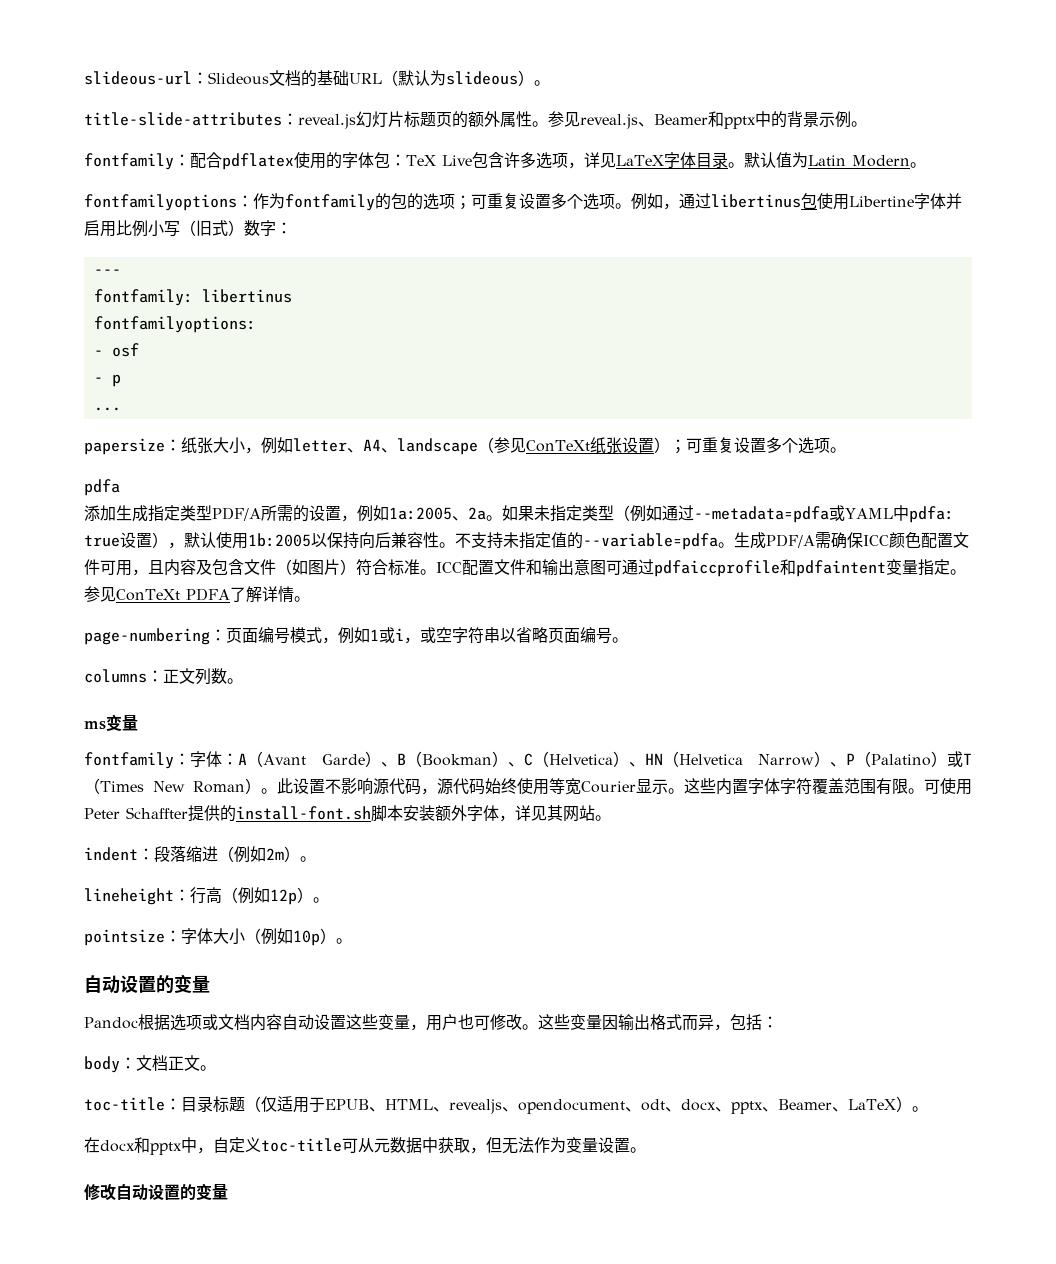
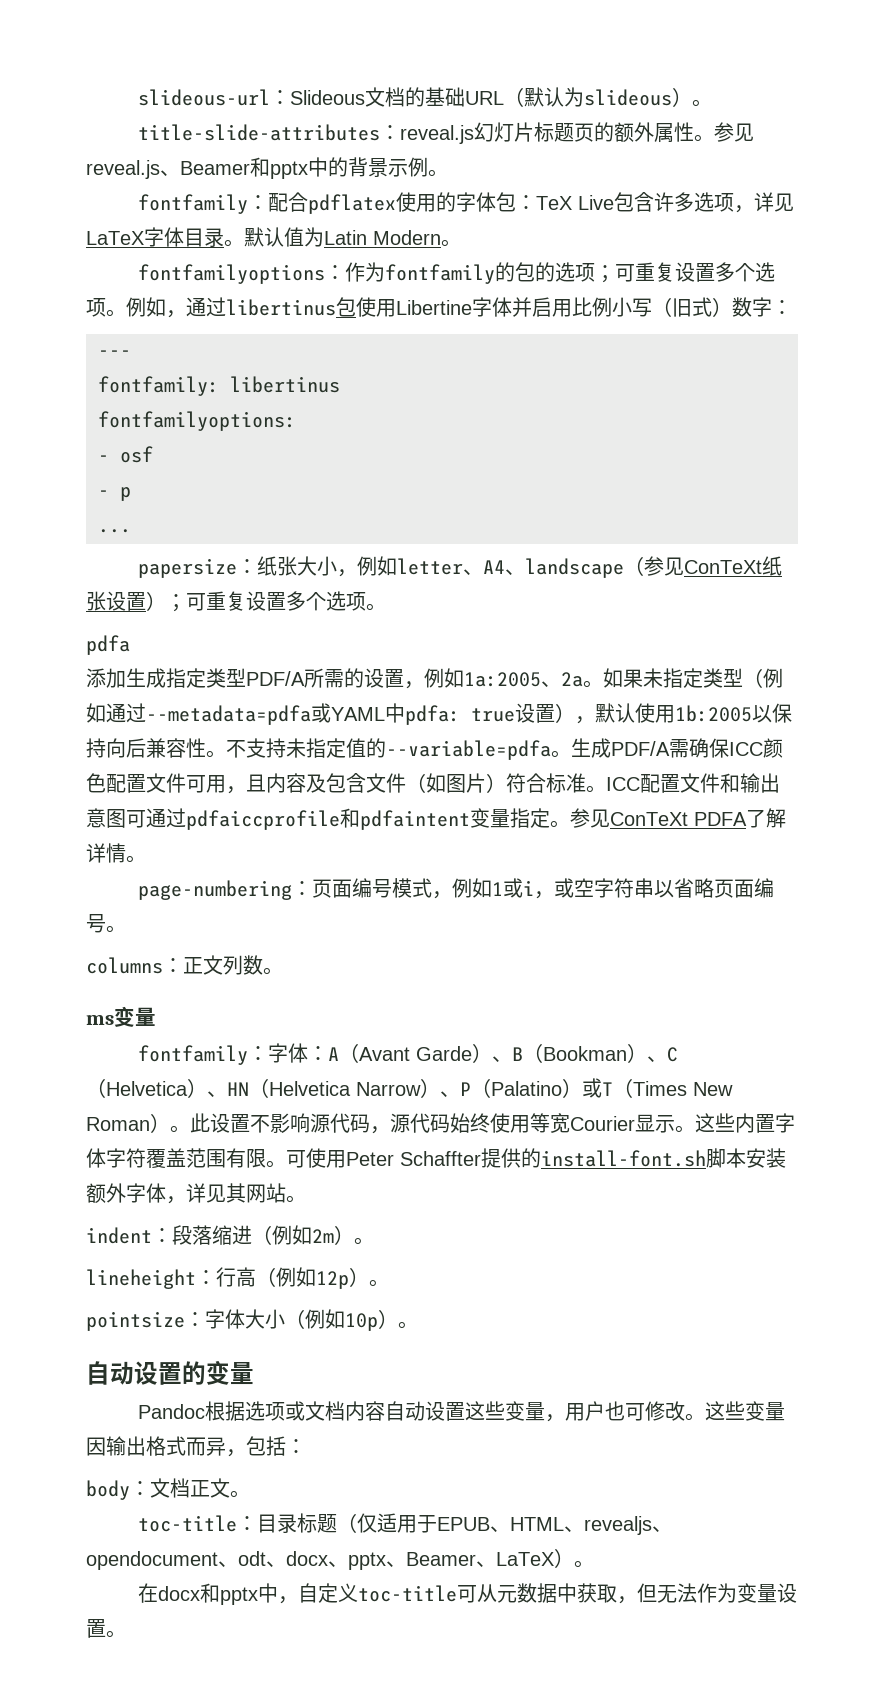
- 修改自动设置的变量

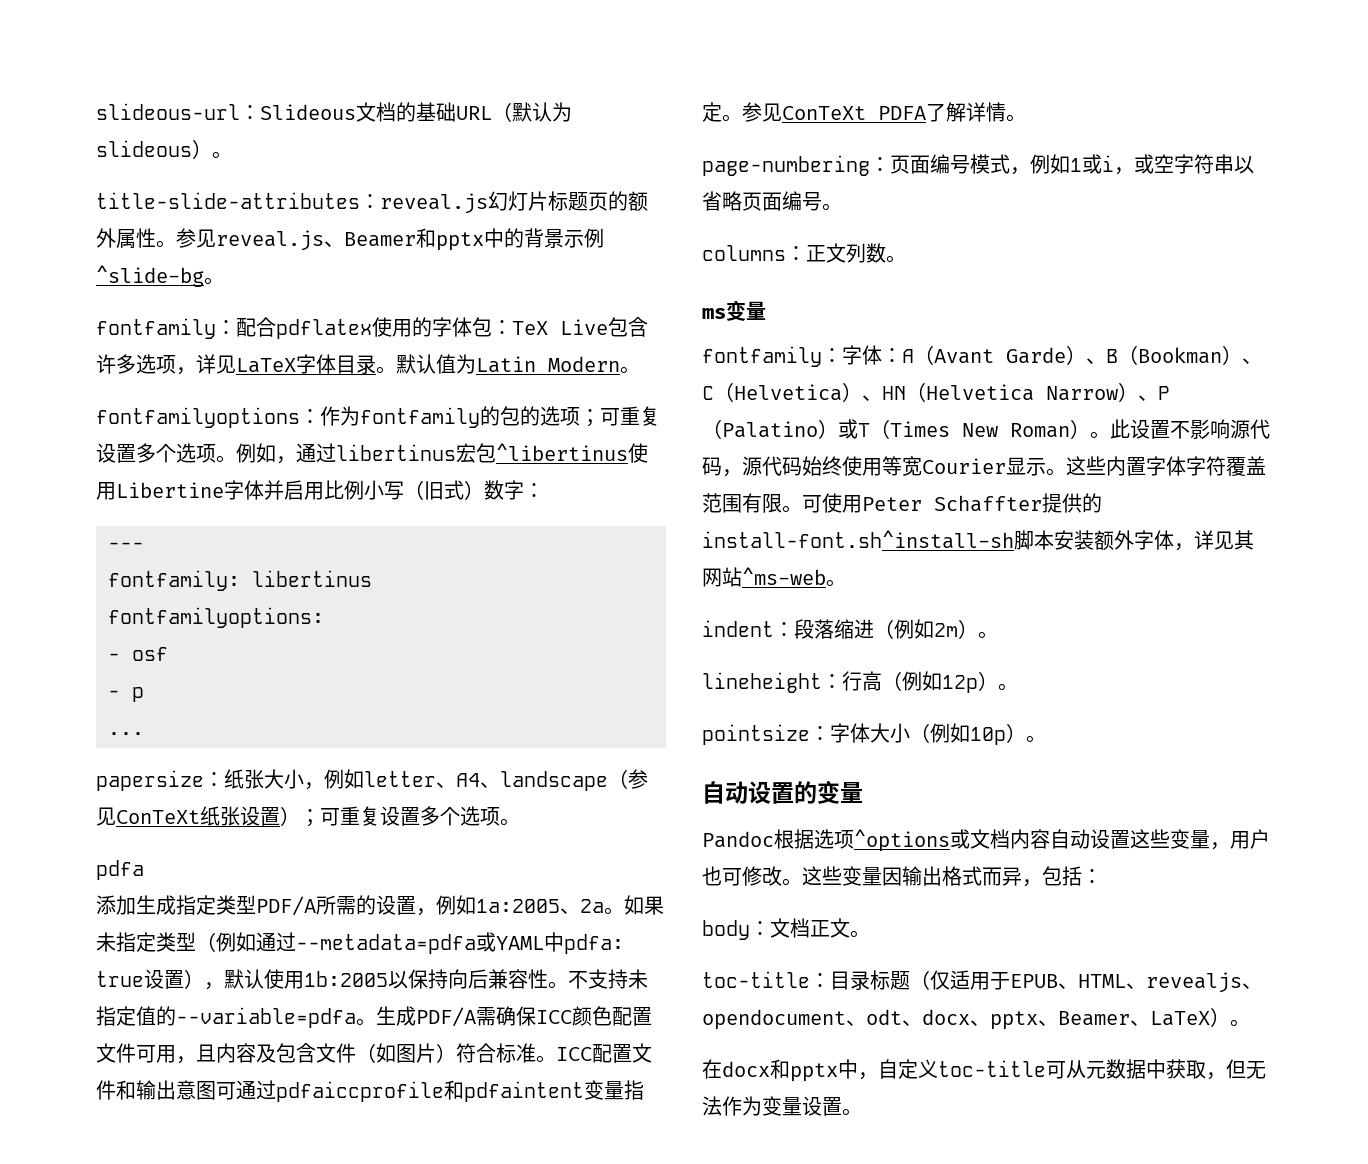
- 参见reveal.js、Beamer和pptx中的背景示例。
+ 参见reveal.js、Beamer和pptx中的背景示例^slide-bg。
- 例如，通过libertinus包使用Libertine字体并启用比例小写（旧式）数字：
+ 例如，通过libertinus宏包^libertinus使用Libertine字体并启用比例小写（旧式）数字：
- 可使用Peter Schaffter提供的install-font.sh脚本安装额外字体，详见其网站。
+ 可使用Peter Schaffter提供的install-font.sh^install-sh脚本安装额外字体，详见其网站^ms-web。
- Pandoc根据选项或文档内容自动设置这些变量，用户也可修改。
+ Pandoc根据选项^options或文档内容自动设置这些变量，用户也可修改。

